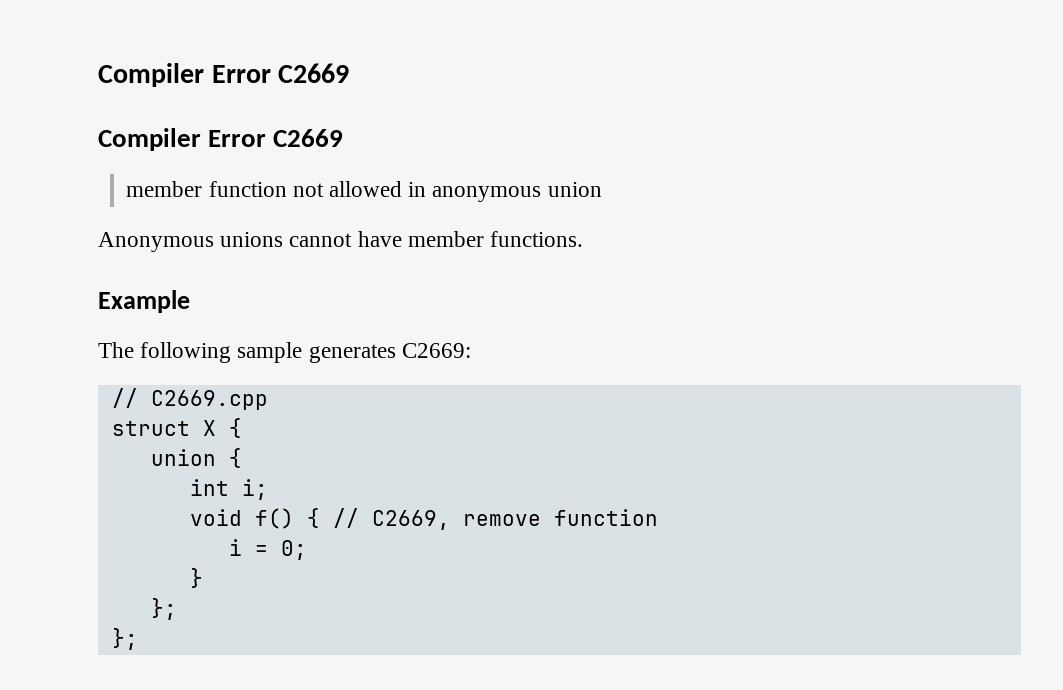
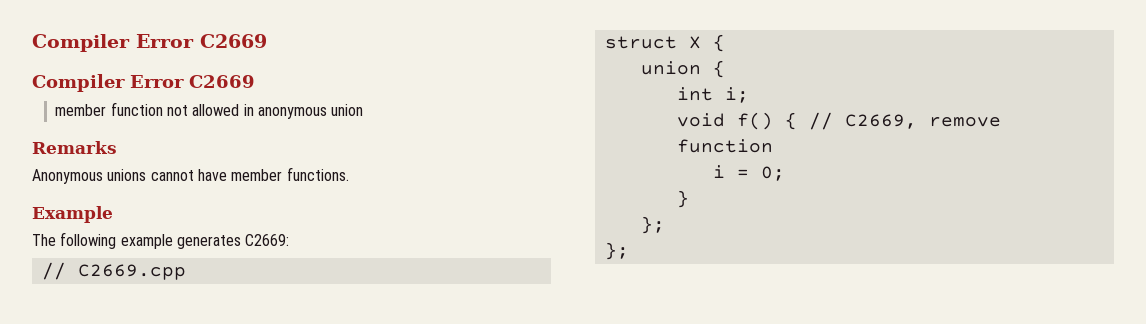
+ Remarks
- The following sample generates C2669:
+ The following example generates C2669:

